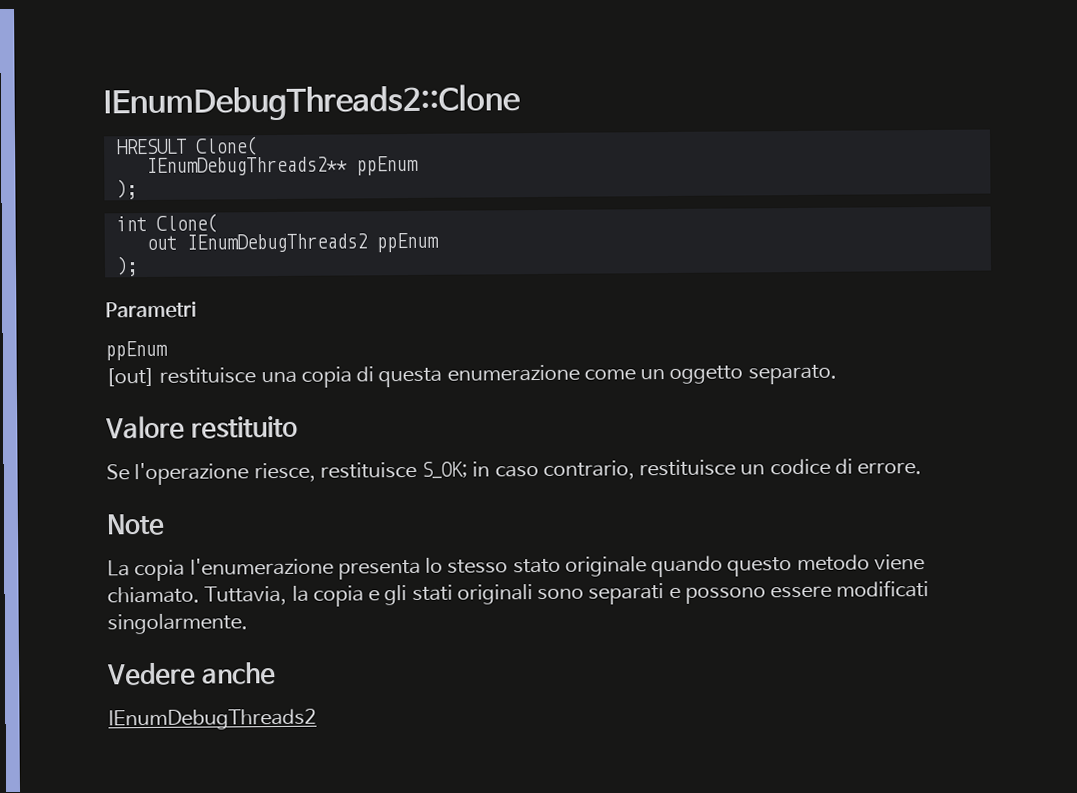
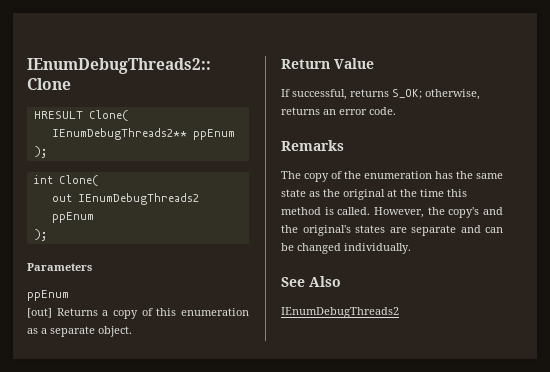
- Parametri
+ Parameters
- [out] restituisce una copia di questa enumerazione come un oggetto separato.
- Valore restituito
- Se l'operazione riesce, restituisce S_OK; in caso contrario, restituisce un codice di errore.
- Note
- La copia l'enumerazione presenta lo stesso stato originale quando questo metodo viene chiamato. Tuttavia, la copia e gli stati originali sono separati e possono essere modificati singolarmente.
- Vedere anche
+ [out] Returns a copy of this enumeration as a separate object.
+ Return Value
+ If successful, returns S_OK; otherwise, returns an error code.
+ Remarks
+ The copy of the enumeration has the same state as the original at the time this method is called. However, the copy's and the original's states are separate and can be changed individually.
+ See Also

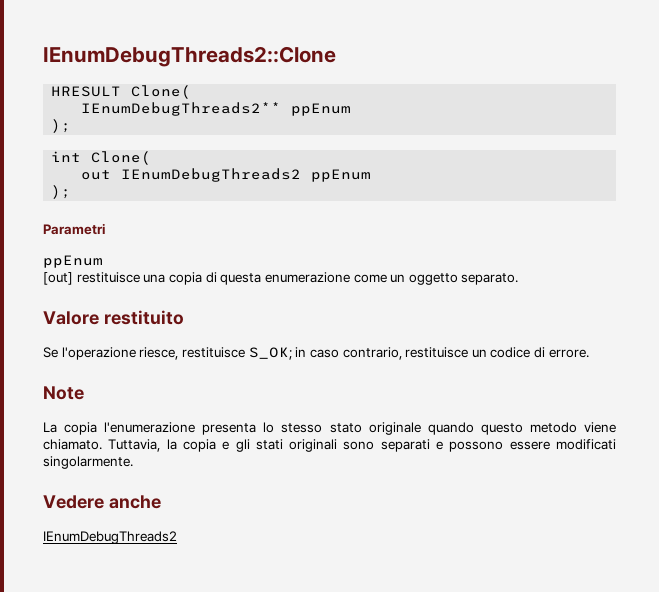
- Parameters
+ Parametri
- [out] Returns a copy of this enumeration as a separate object.
- Return Value
- If successful, returns S_OK; otherwise, returns an error code.
- Remarks
- The copy of the enumeration has the same state as the original at the time this method is called. However, the copy's and the original's states are separate and can be changed individually.
- See Also
+ [out] restituisce una copia di questa enumerazione come un oggetto separato.
+ Valore restituito
+ Se l'operazione riesce, restituisce S_OK; in caso contrario, restituisce un codice di errore.
+ Note
+ La copia l'enumerazione presenta lo stesso stato originale quando questo metodo viene chiamato. Tuttavia, la copia e gli stati originali sono separati e possono essere modificati singolarmente.
+ Vedere anche

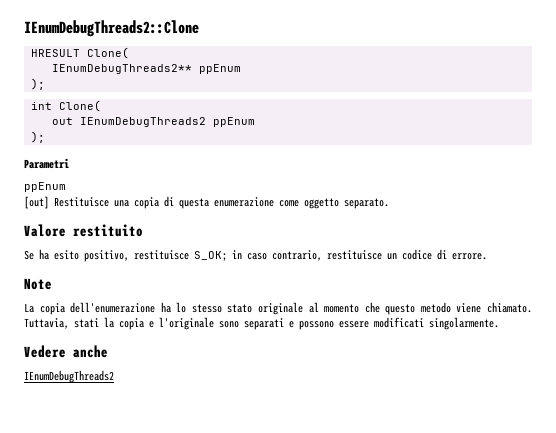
- [out] restituisce una copia di questa enumerazione come un oggetto separato.
+ [out] Restituisce una copia di questa enumerazione come oggetto separato.
- Se l'operazione riesce, restituisce S_OK; in caso contrario, restituisce un codice di errore.
+ Se ha esito positivo, restituisce S_OK; in caso contrario, restituisce un codice di errore.
- La copia l'enumerazione presenta lo stesso stato originale quando questo metodo viene chiamato.
+ La copia dell'enumerazione ha lo stesso stato originale al momento che questo metodo viene chiamato.
- Tuttavia, la copia e gli stati originali sono separati e possono essere modificati singolarmente.
+ Tuttavia, stati la copia e l'originale sono separati e possono essere modificati singolarmente.

